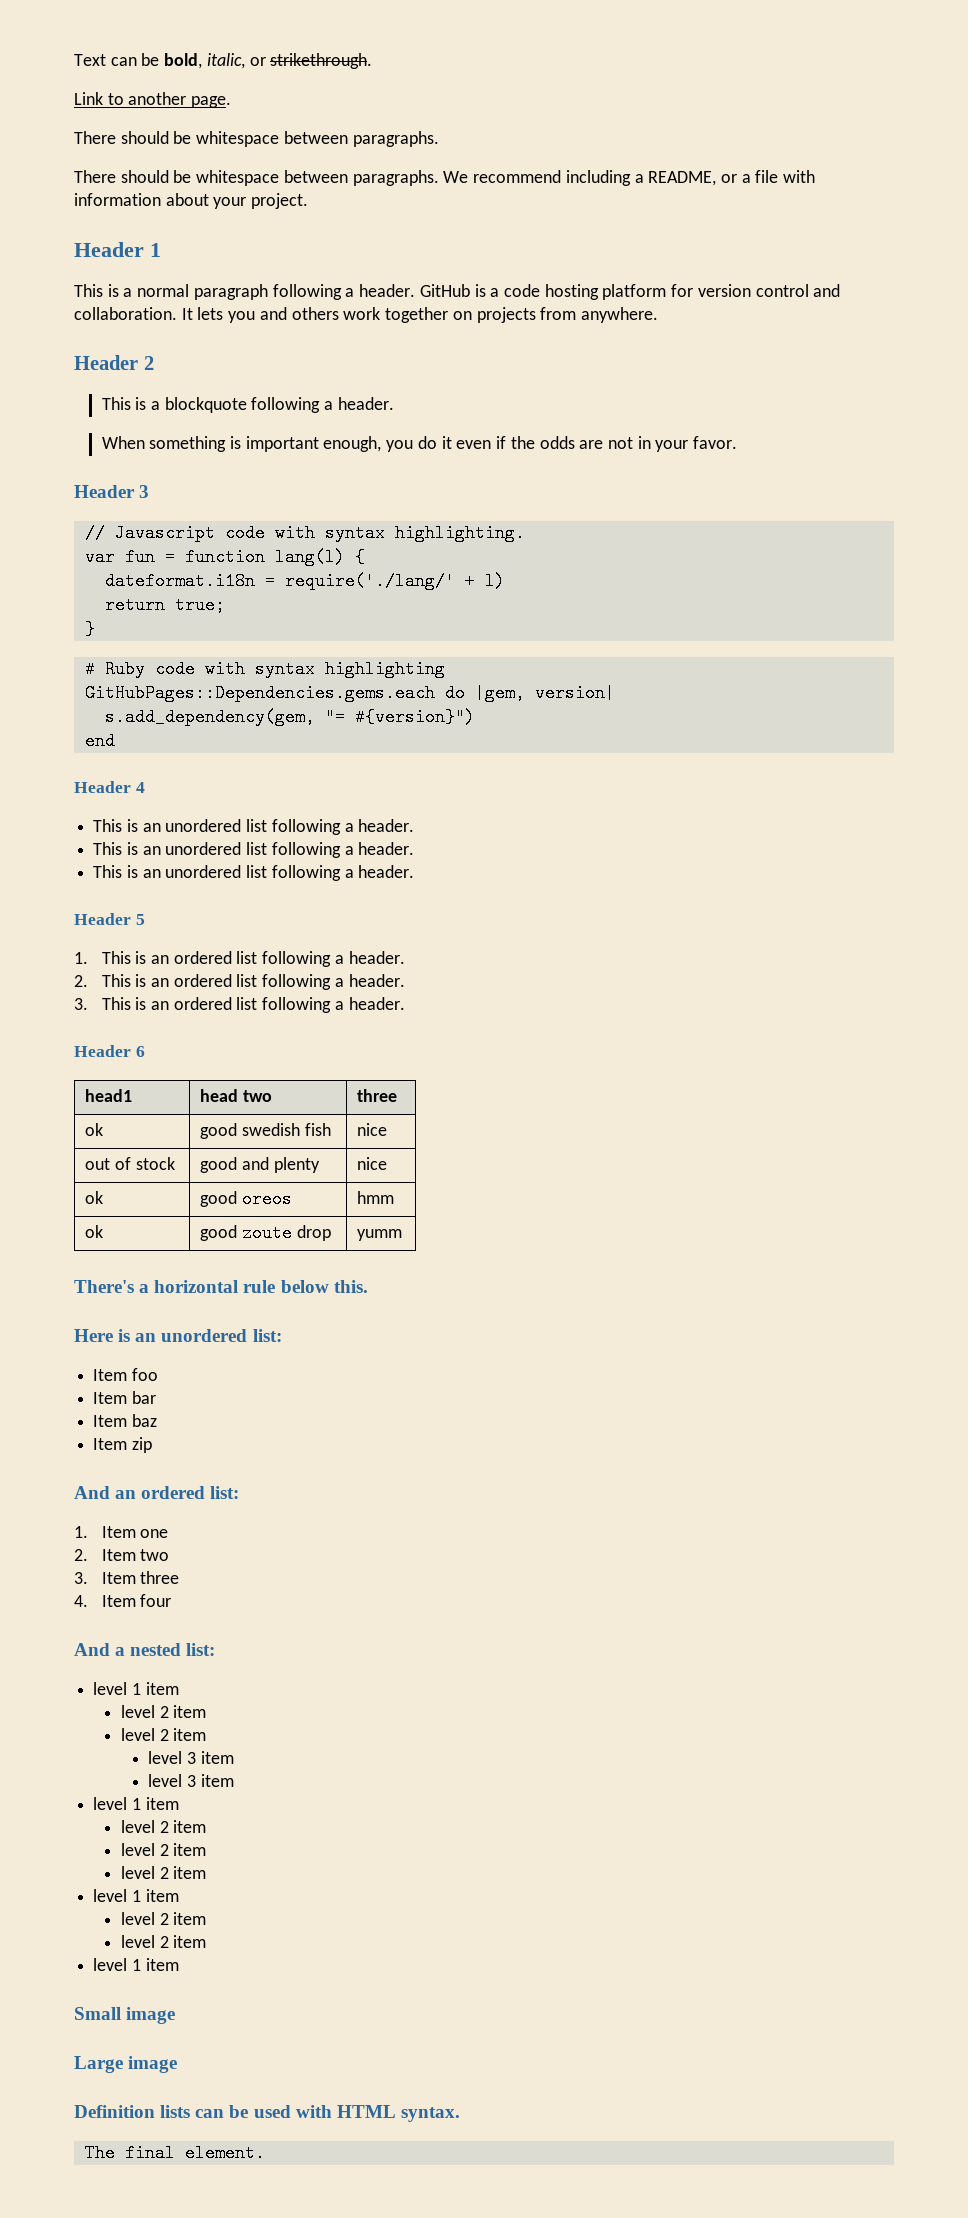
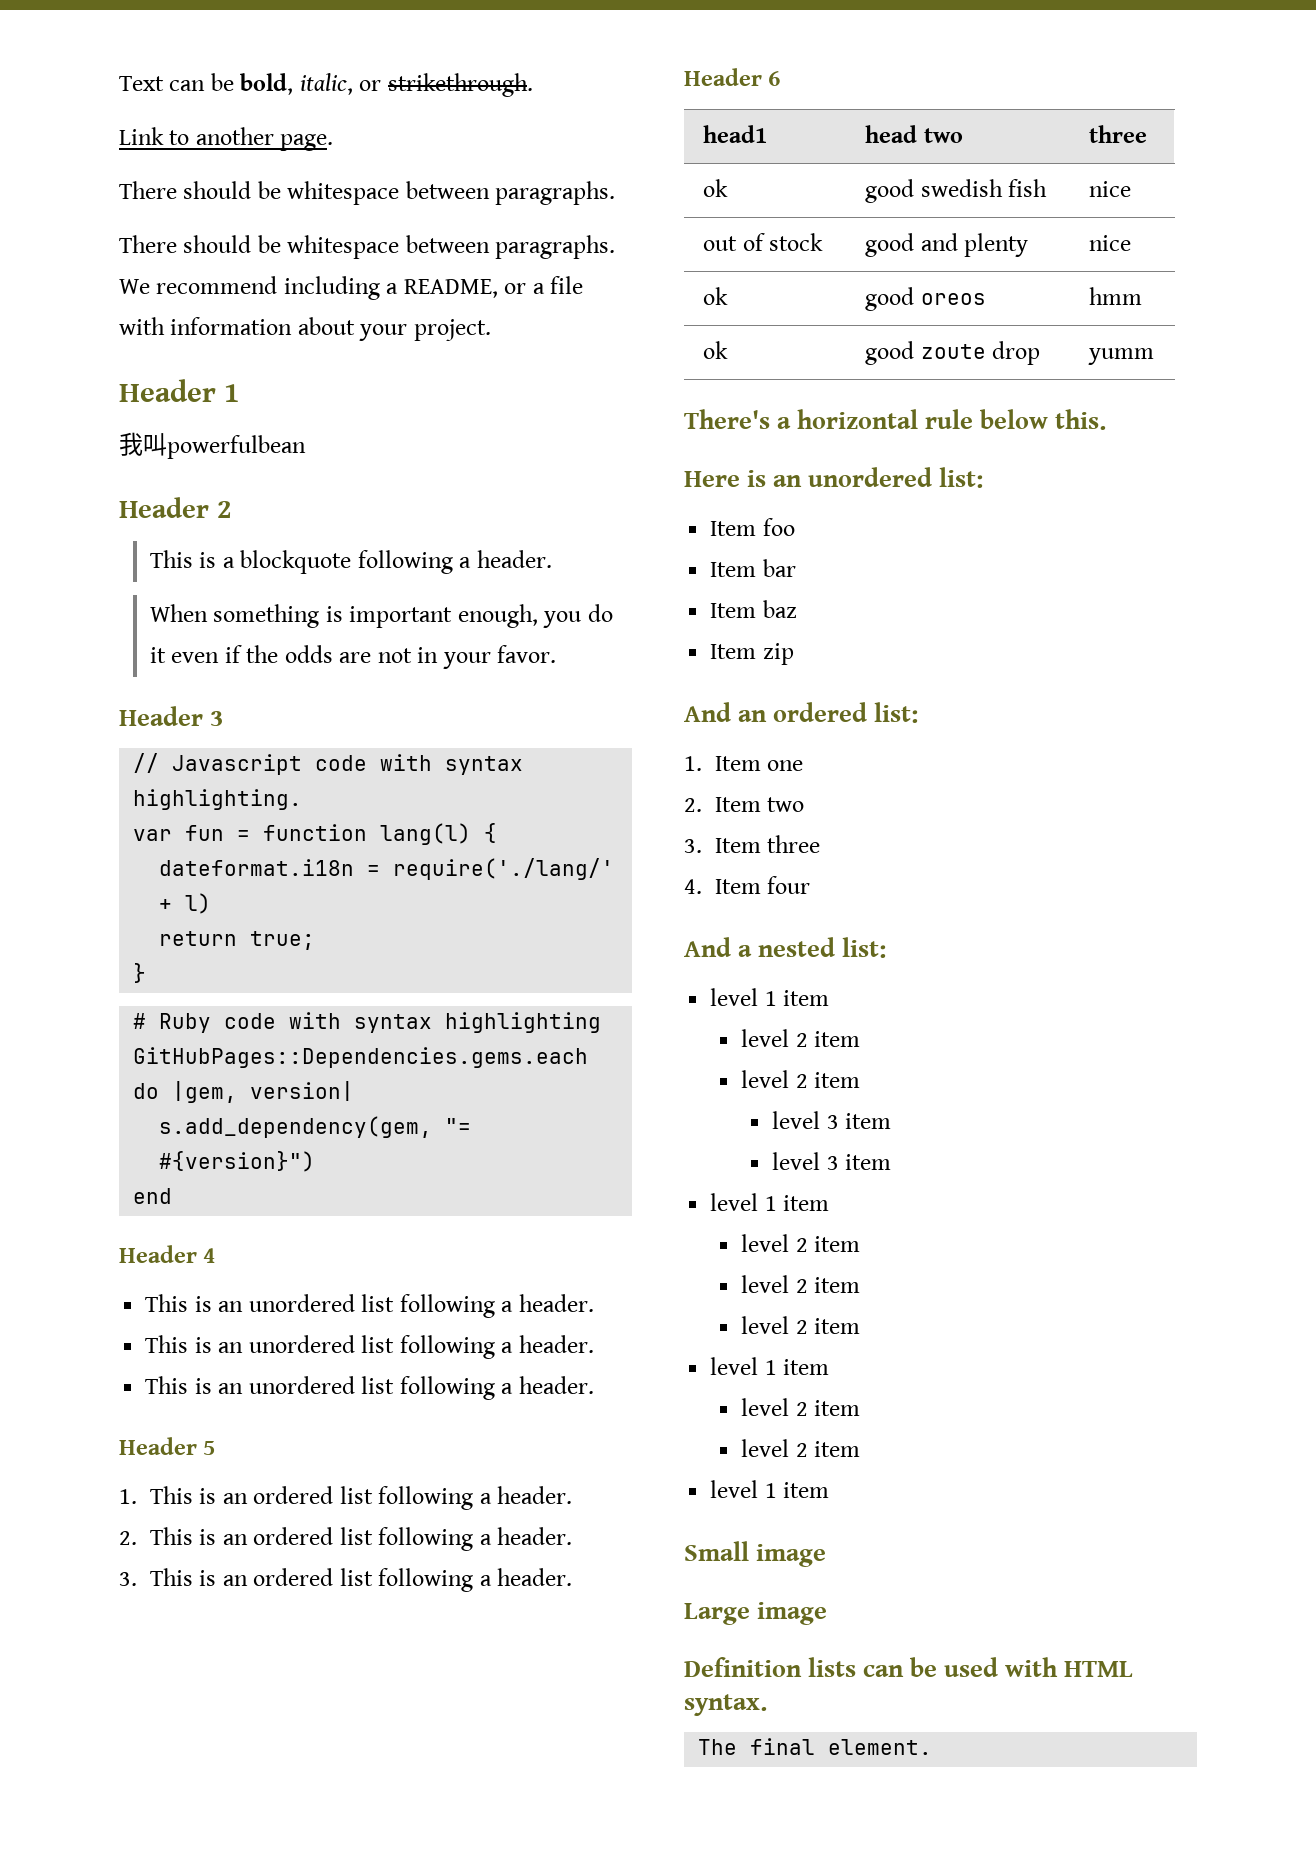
- This is a normal paragraph following a header. GitHub is a code hosting platform for version control and collaboration. It lets you and others work together on projects from anywhere.
+ 我叫powerfulbean

